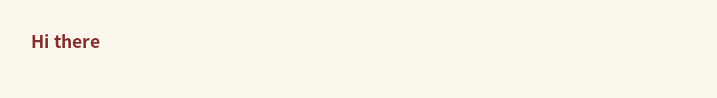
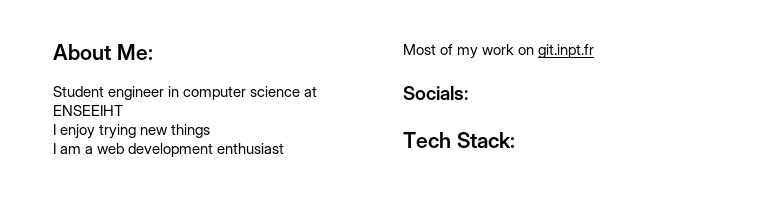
- Hi there
+ About Me:
+ Student engineer in computer science at ENSEEIHT
+ I enjoy trying new things
+ I am a web development enthusiast
+ Most of my work on git.inpt.fr
+ Socials:
+ Tech Stack:

